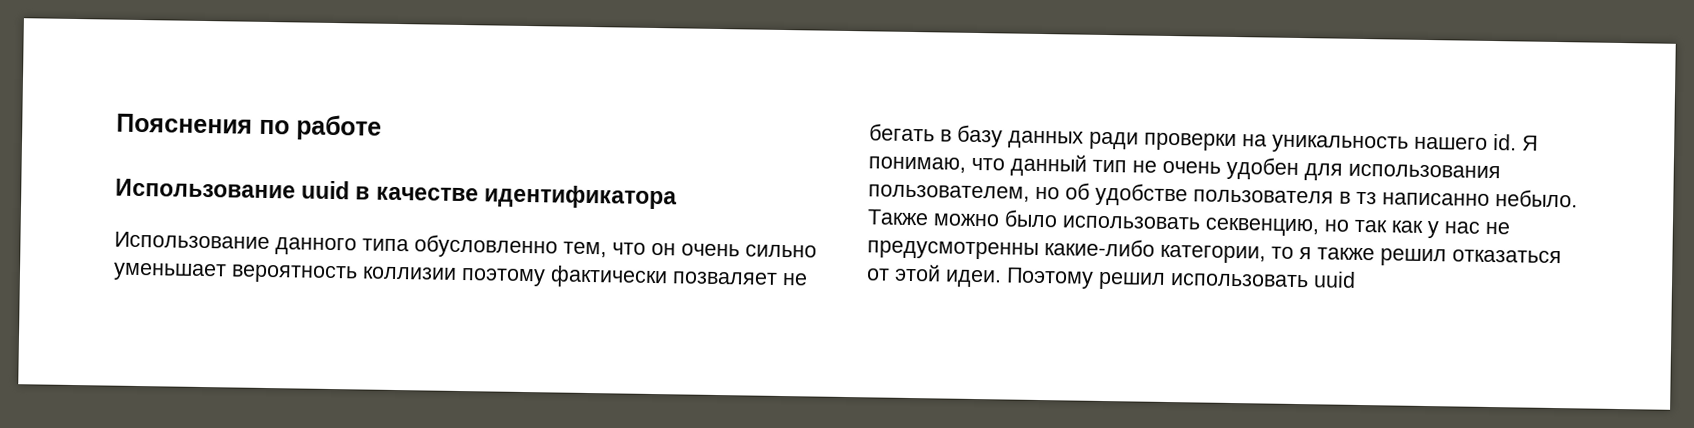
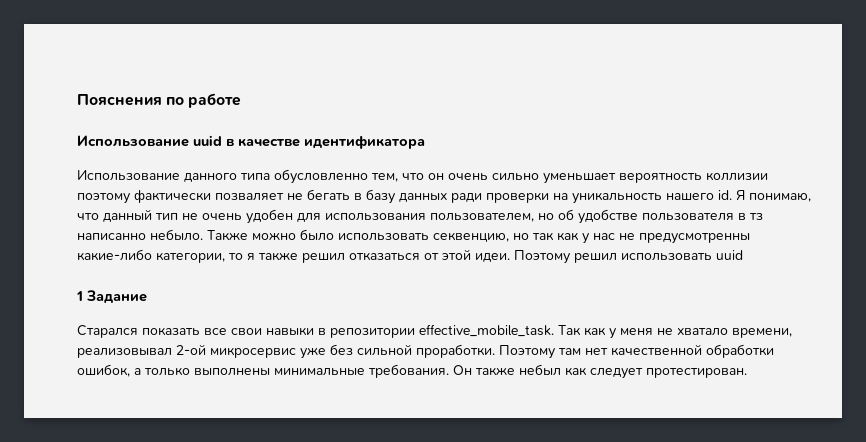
+ 1 Задание
+ Старался показать все свои навыки в репозитории effective_mobile_task. Так как у меня не хватало времени, реализовывал 2-ой микросервис уже без сильной проработки. Поэтому там нет качественной обработки ошибок, а только выполнены минимальные требования. Он также небыл как следует протестирован.

